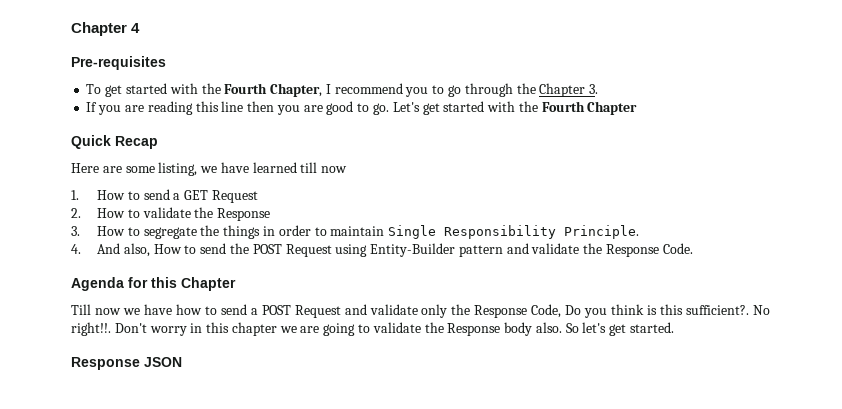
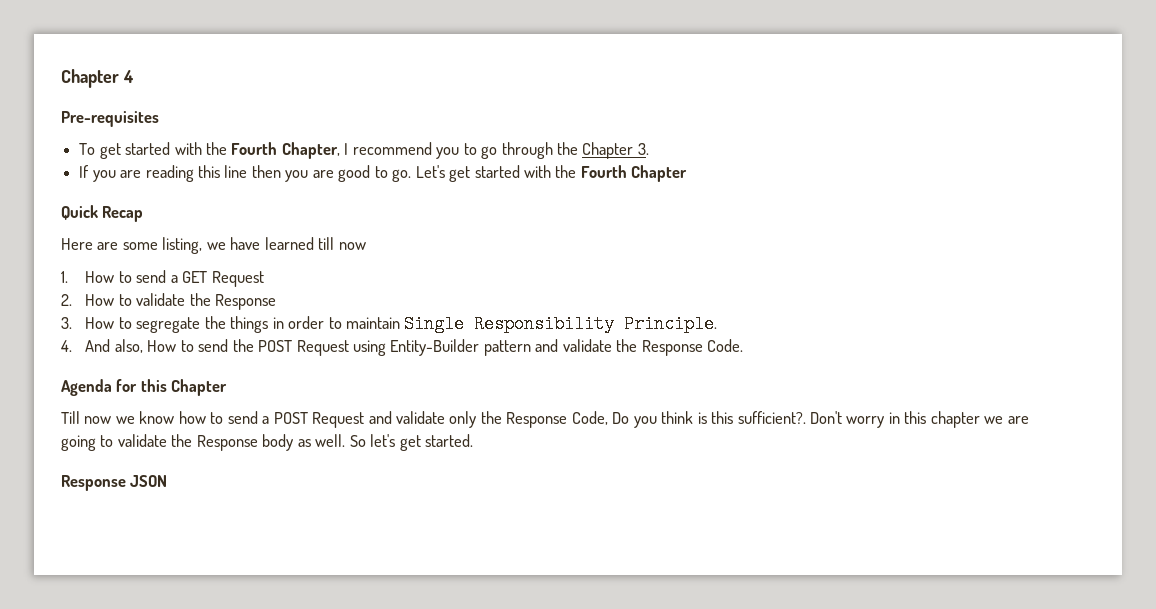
- Till now we have how to send a POST Request and validate only the Response Code, Do you think is this sufficient?.
+ Till now we know how to send a POST Request and validate only the Response Code, Do you think is this sufficient?.
- No right!!.
- Don't worry in this chapter we are going to validate the Response body also.
+ Don't worry in this chapter we are going to validate the Response body as well.

